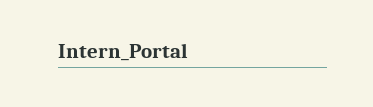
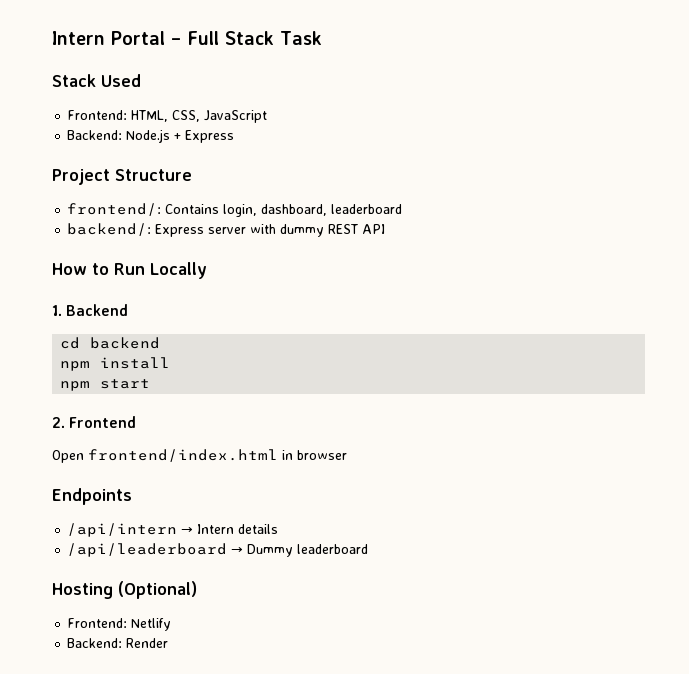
- Intern_Portal
+ Intern Portal – Full Stack Task
+ Stack Used
+ Frontend: HTML, CSS, JavaScript
+ Backend: Node.js + Express
+ Project Structure
+ frontend/: Contains login, dashboard, leaderboard
+ backend/: Express server with dummy REST API
+ How to Run Locally
+ 1. Backend
+ cd backend
+ npm install
+ npm start
+ 2. Frontend
+ Open frontend/index.html in browser
+ Endpoints
+ /api/intern → Intern details
+ /api/leaderboard → Dummy leaderboard
+ Hosting (Optional)
+ Frontend: Netlify
+ Backend: Render

